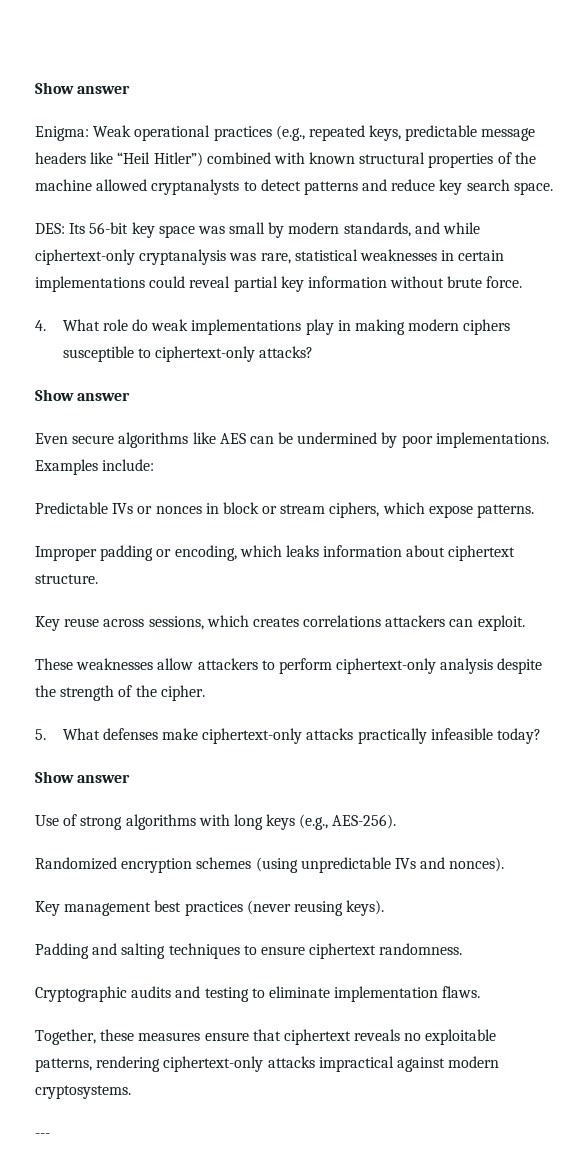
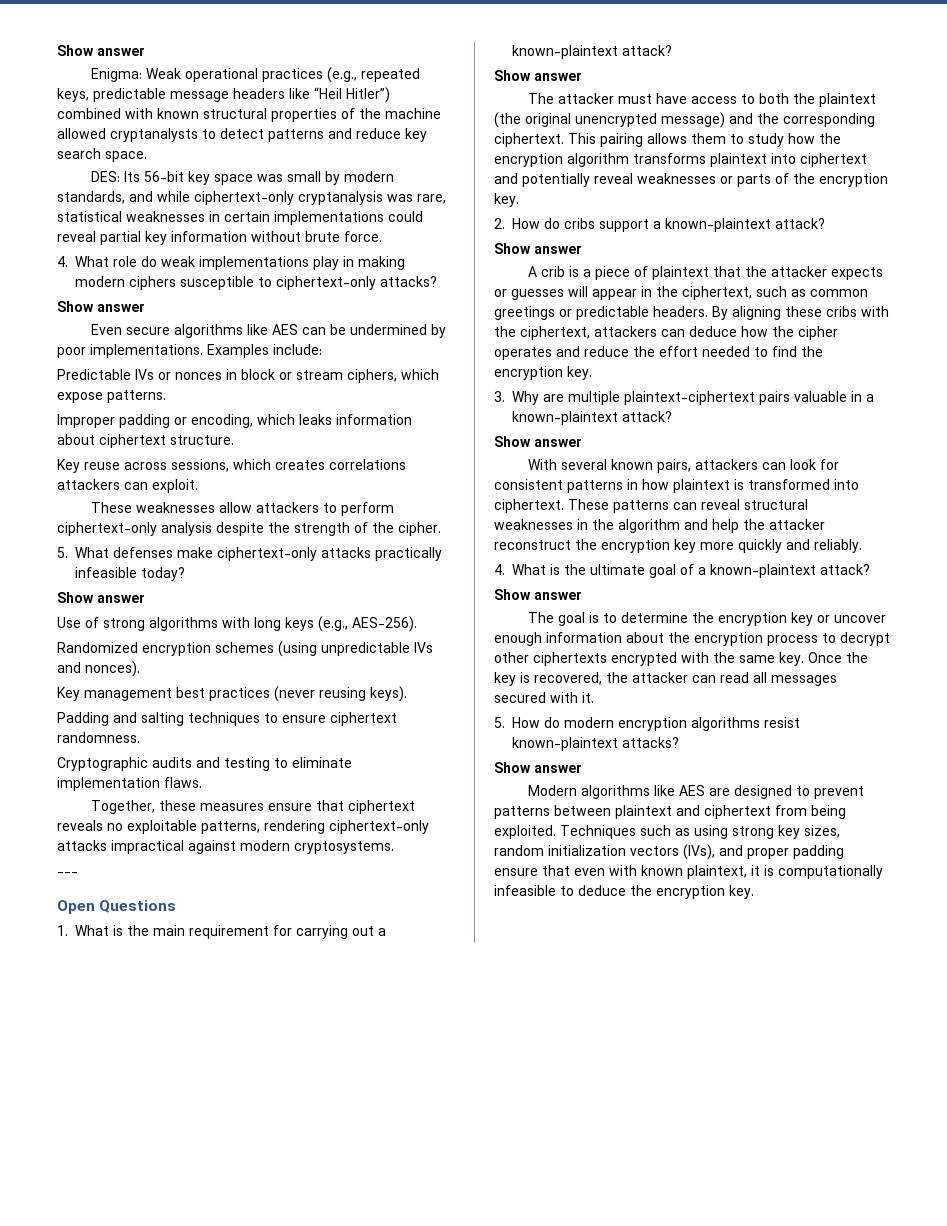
+ Open Questions
+ 1. What is the main requirement for carrying out a known-plaintext attack?
+ Show answer
+ The attacker must have access to both the plaintext (the original unencrypted message) and the corresponding ciphertext. This pairing allows them to study how the encryption algorithm transforms plaintext into ciphertext and potentially reveal weaknesses or parts of the encryption key.
+ 2. How do cribs support a known-plaintext attack?
+ Show answer
+ A crib is a piece of plaintext that the attacker expects or guesses will appear in the ciphertext, such as common greetings or predictable headers. By aligning these cribs with the ciphertext, attackers can deduce how the cipher operates and reduce the effort needed to find the encryption key.
+ 3. Why are multiple plaintext-ciphertext pairs valuable in a known-plaintext attack?
+ Show answer
+ With several known pairs, attackers can look for consistent patterns in how plaintext is transformed into ciphertext. These patterns can reveal structural weaknesses in the algorithm and help the attacker reconstruct the encryption key more quickly and reliably.
+ 4. What is the ultimate goal of a known-plaintext attack?
+ Show answer
+ The goal is to determine the encryption key or uncover enough information about the encryption process to decrypt other ciphertexts encrypted with the same key. Once the key is recovered, the attacker can read all messages secured with it.
+ 5. How do modern encryption algorithms resist known-plaintext attacks?
+ Show answer
+ Modern algorithms like AES are designed to prevent patterns between plaintext and ciphertext from being exploited. Techniques such as using strong key sizes, random initialization vectors (IVs), and proper padding ensure that even with known plaintext, it is computationally infeasible to deduce the encryption key.

